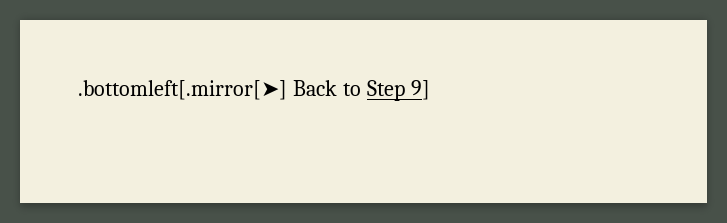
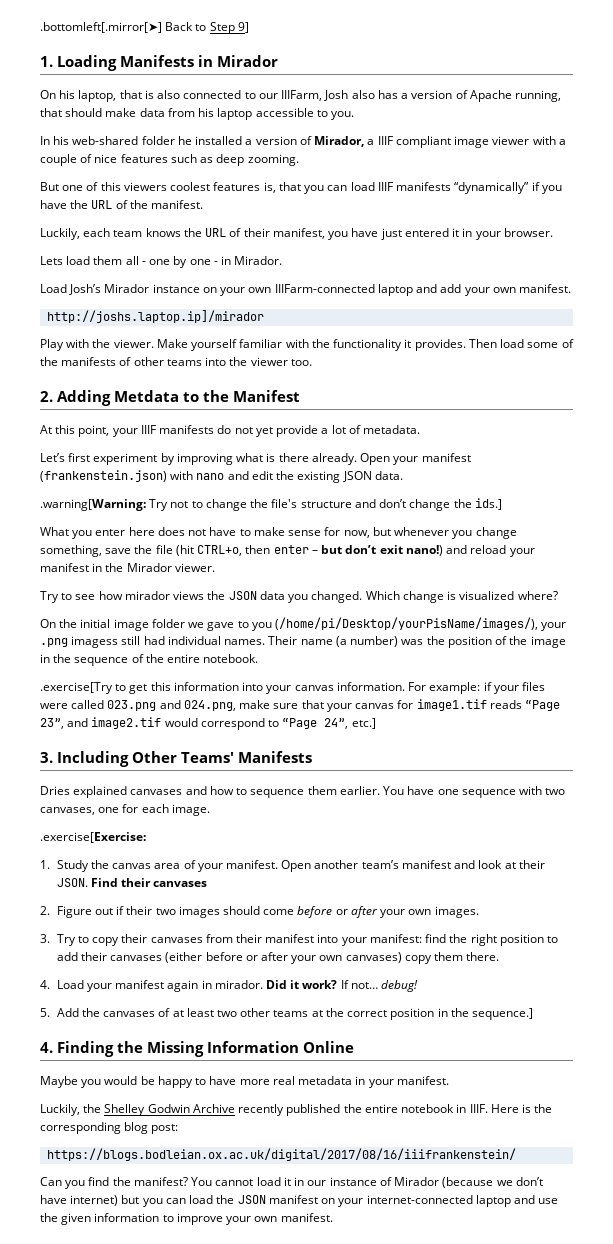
+ 1. Loading Manifests in Mirador
+ On his laptop, that is also connected to our IIIFarm, Josh also has a version of Apache running, that should make data from his laptop accessible to you.
+ In his web-shared folder he installed a version of Mirador, a IIIF compliant image viewer with a couple of nice features such as deep zooming.
+ But one of this viewers coolest features is, that you can load IIIF manifests “dynamically” if you have the URL of the manifest.
+ Luckily, each team knows the URL of their manifest, you have just entered it in your browser.
+ Lets load them all - one by one - in Mirador.
+ Load Josh’s Mirador instance on your own IIIFarm-connected laptop and add your own manifest.
+ http://joshs.laptop.ip]/mirador
+ Play with the viewer. Make yourself familiar with the functionality it provides. Then load some of the manifests of other teams into the viewer too.
+ 2. Adding Metdata to the Manifest
+ At this point, your IIIF manifests do not yet provide a lot of metadata.
+ Let’s first experiment by improving what is there already. Open your manifest (frankenstein.json) with nano and edit the existing JSON data.
+ .warning[Warning: Try not to change the file's structure and don’t change the ids.]
+ What you enter here does not have to make sense for now, but whenever you change something, save the file (hit CTRL+o, then enter – but don’t exit nano!) and reload your manifest in the Mirador viewer.
+ Try to see how mirador views the JSON data you changed. Which change is visualized where?
+ On the initial image folder we gave to you (/home/pi/Desktop/yourPisName/images/), your .png imagess still had individual names. Their name (a number) was the position of the image in the sequence of the entire notebook.
+ .exercise[Try to get this information into your canvas information. For example: if your files were called 023.png and 024.png, make sure that your canvas for image1.tif reads “Page 23”, and image2.tif would correspond to “Page 24”, etc.]
+ 3. Including Other Teams' Manifests
+ Dries explained canvases and how to sequence them earlier. You have one sequence with two canvases, one for each image.
+ .exercise[Exercise:
+ 1. Study the canvas area of your manifest. Open another team’s manifest and look at their JSON. Find their canvases
+ 2. Figure out if their two images should come before or after your own images.
+ 3. Try to copy their canvases from their manifest into your manifest: find the right position to add their canvases (either before or after your own canvases) copy them there.
+ 4. Load your manifest again in mirador. Did it work? If not… debug!
+ 5. Add the canvases of at least two other teams at the correct position in the sequence.]
+ 4. Finding the Missing Information Online
+ Maybe you would be happy to have more real metadata in your manifest.
+ Luckily, the Shelley Godwin Archive recently published the entire notebook in IIIF. Here is the corresponding blog post:
+ https://blogs.bodleian.ox.ac.uk/digital/2017/08/16/iiifrankenstein/
+ Can you find the manifest? You cannot load it in our instance of Mirador (because we don’t have internet) but you can load the JSON manifest on your internet-connected laptop and use the given information to improve your own manifest.

